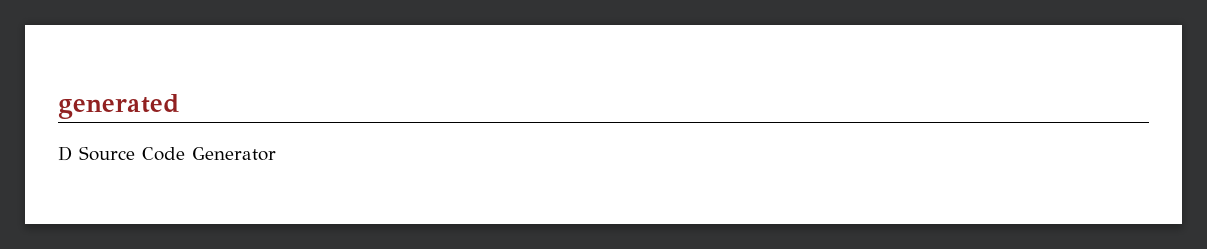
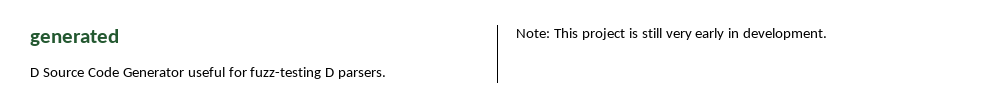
- D Source Code Generator
+ D Source Code Generator useful for fuzz-testing D parsers.
+ Note: This project is still very early in development.

